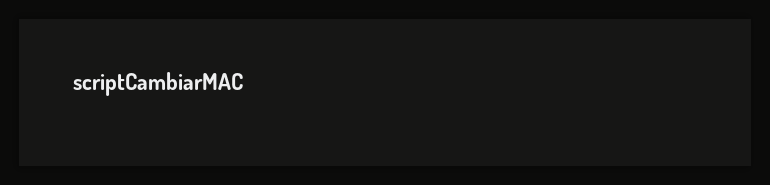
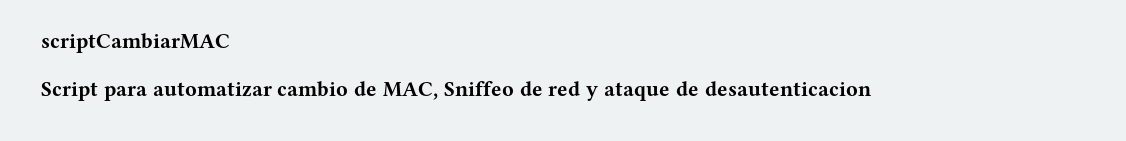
+ Script para automatizar cambio de MAC, Sniffeo de red y ataque de desautenticacion

